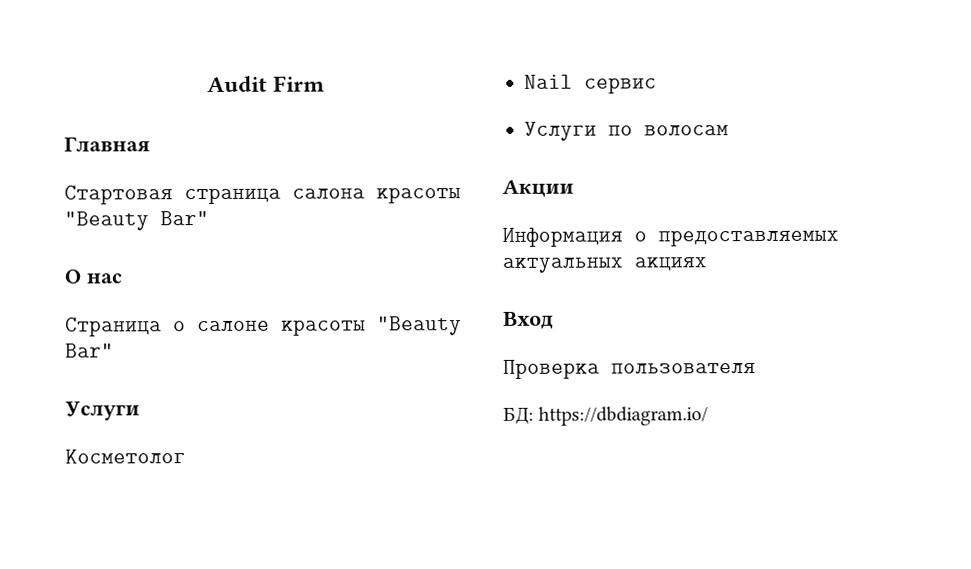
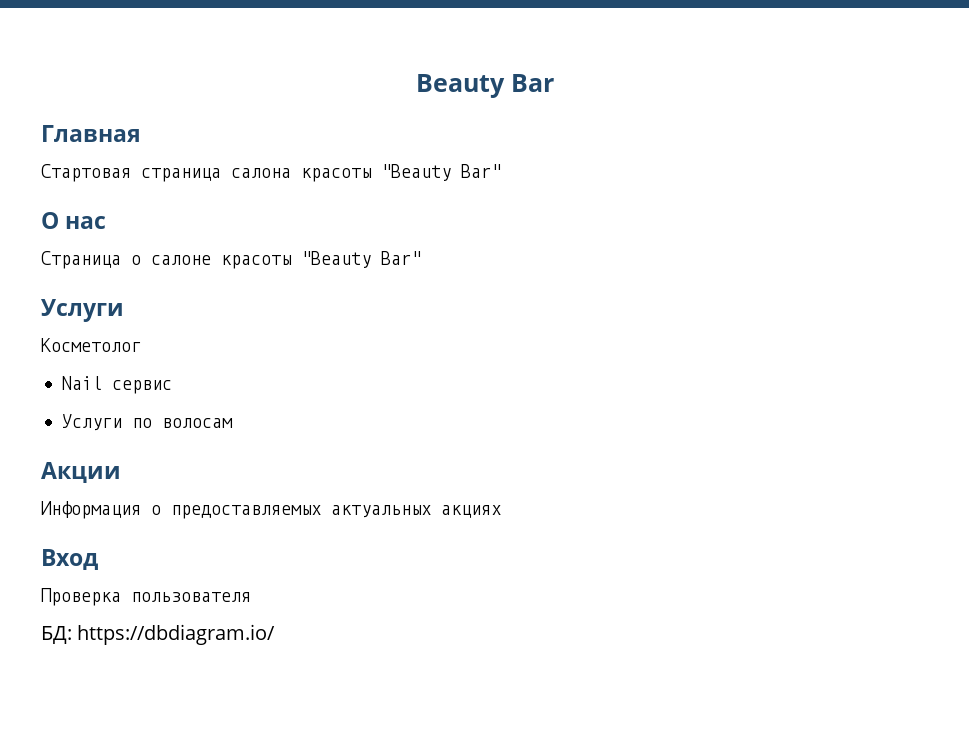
- Audit Firm
+ Beauty Bar

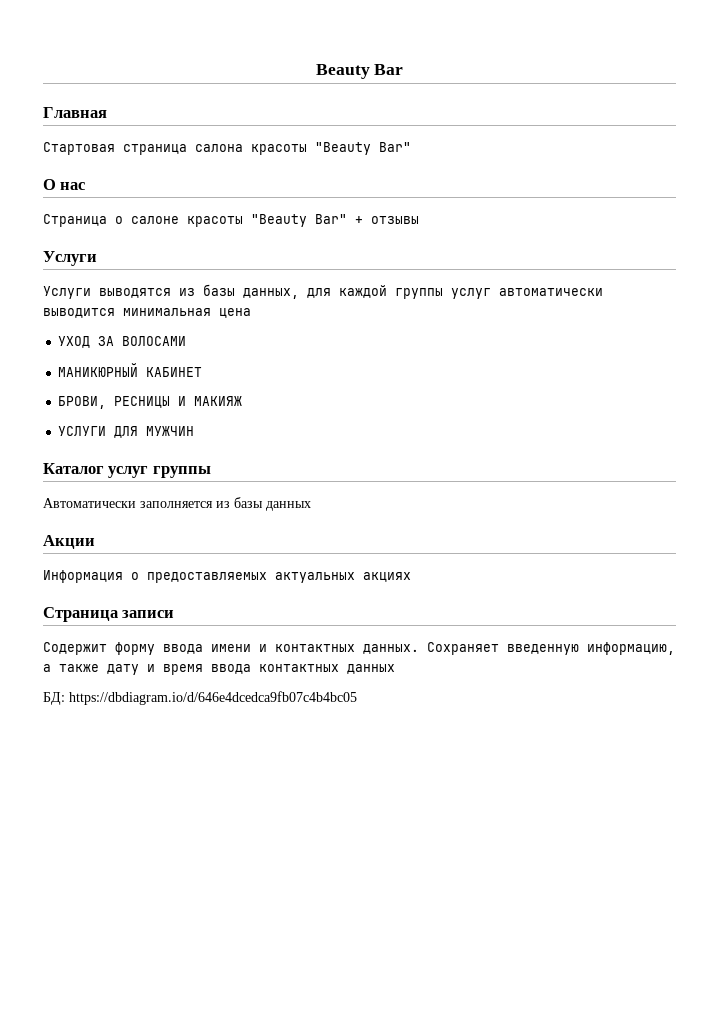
- Страница о салоне красоты "Beauty Bar"
+ Страница о салоне красоты "Beauty Bar" + отзывы
- Косметолог
- Nail сервис
- Услуги по волосам
+ Услуги выводятся из базы данных, для каждой группы услуг автоматически выводится минимальная цена
+ УХОД ЗА ВОЛОСАМИ
+ МАНИКЮРНЫЙ КАБИНЕТ
+ БРОВИ, РЕСНИЦЫ И МАКИЯЖ
+ УСЛУГИ ДЛЯ МУЖЧИН
+ Каталог услуг группы
+ Автоматически заполняется из базы данных
- Вход
- Проверка пользователя
+ Страница записи
+ Содержит форму ввода имени и контактных данных. Сохраняет введенную информацию, а также дату и время ввода контактных данных
- БД: https://dbdiagram.io/
+ БД: https://dbdiagram.io/d/646e4dcedca9fb07c4b4bc05

